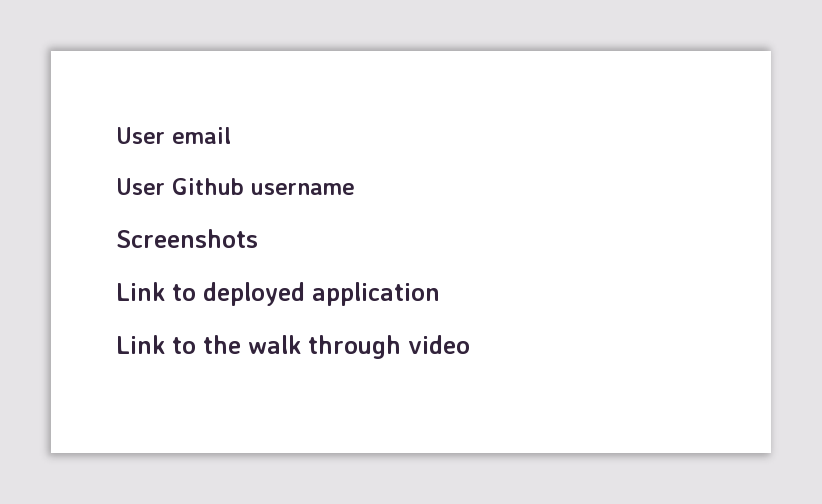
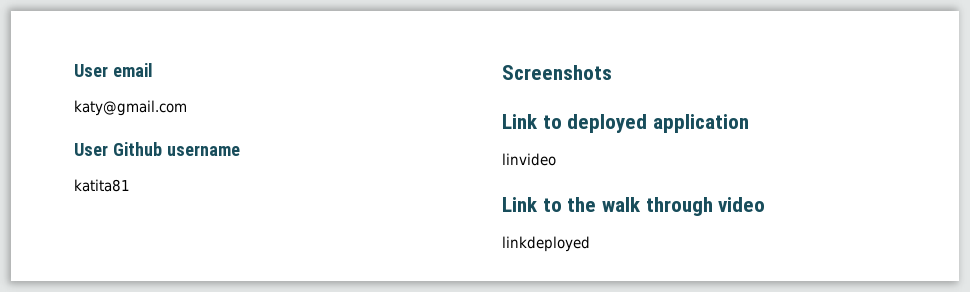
+ katy@gmail.com
+ katita81
+ linvideo
+ linkdeployed

